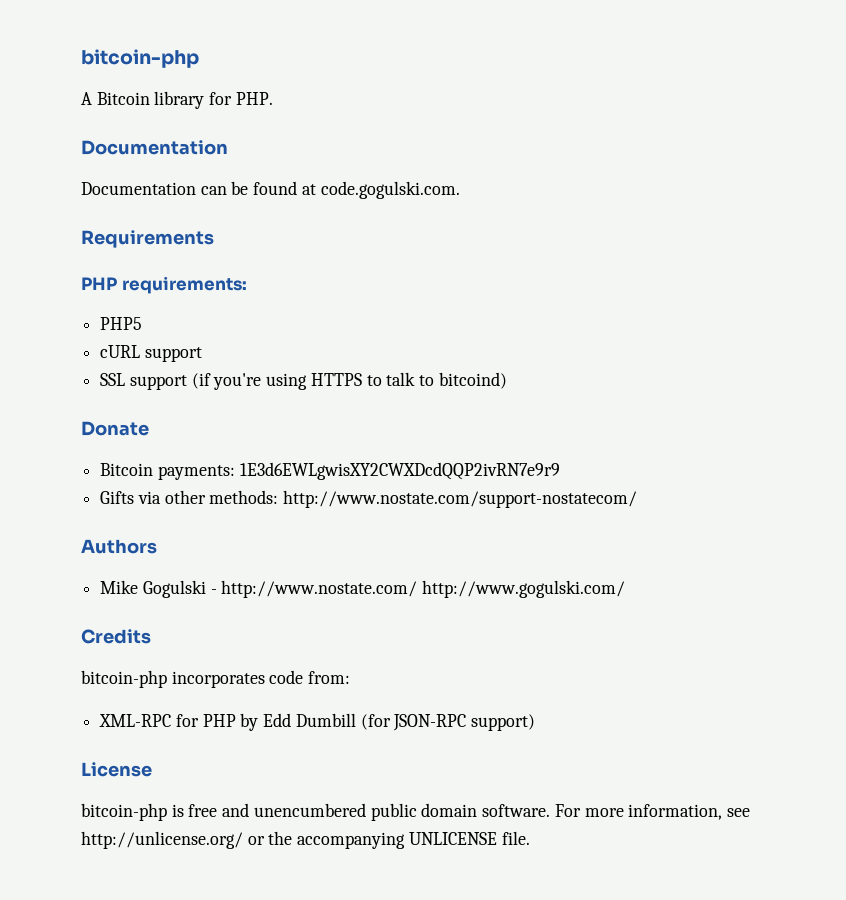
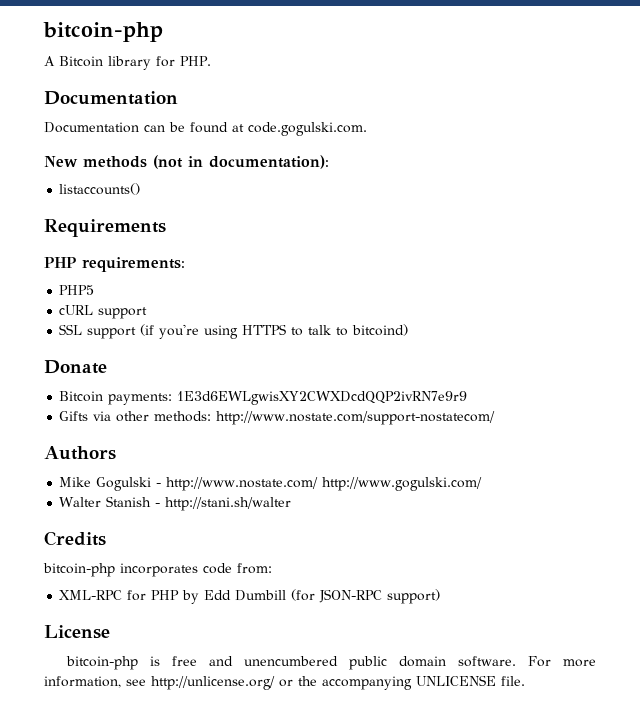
+ New methods (not in documentation):
+ listaccounts()
+ Walter Stanish - http://stani.sh/walter

